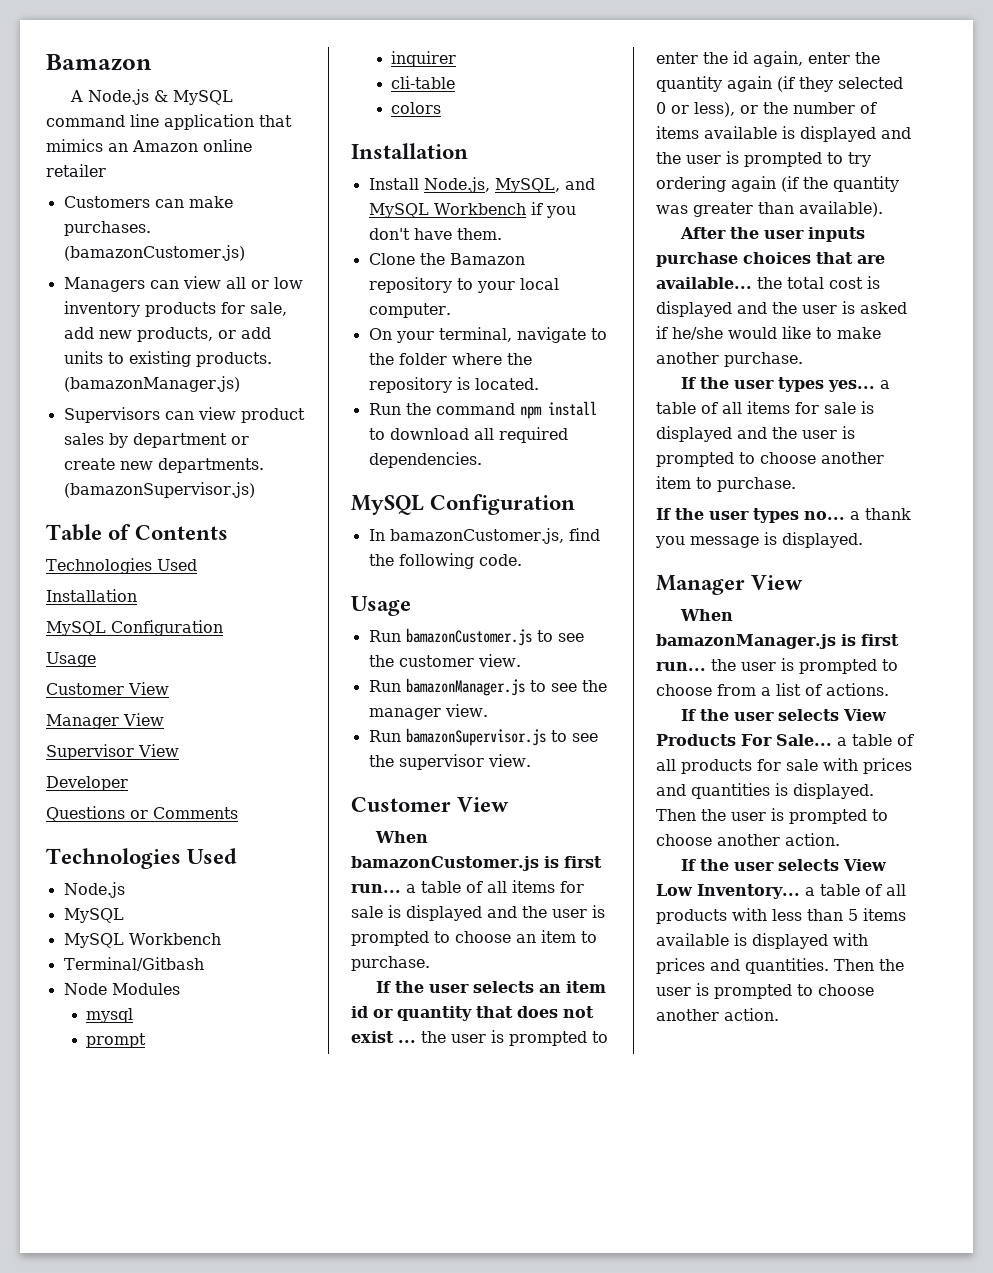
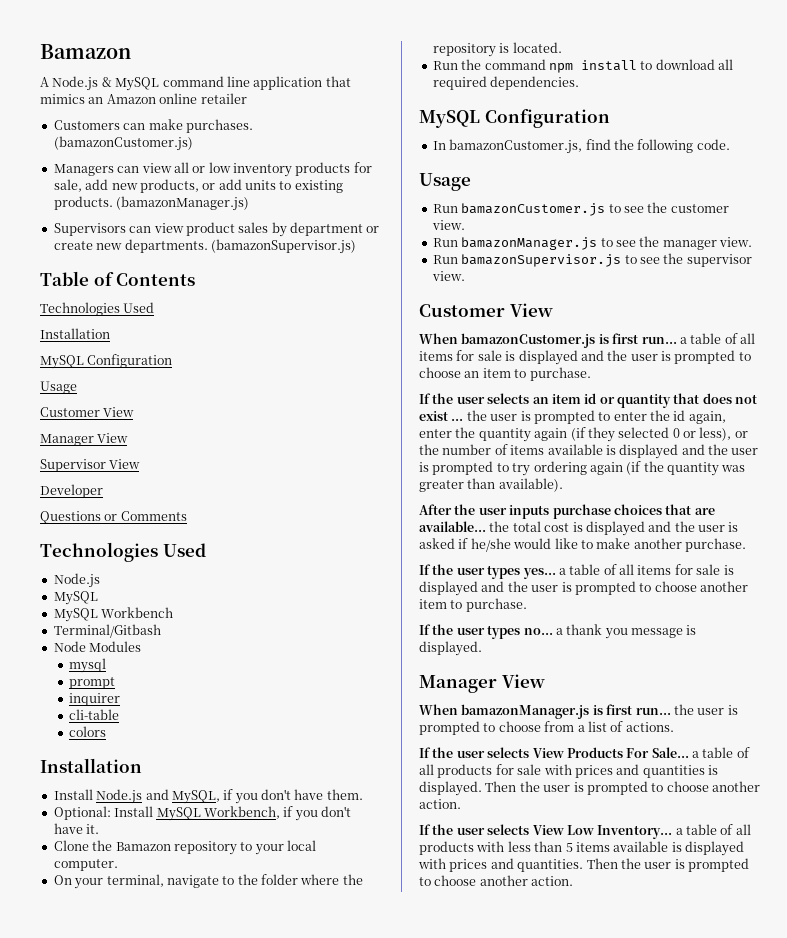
- Install Node.js, MySQL, and MySQL Workbench if you don't have them.
+ Install Node.js and MySQL, if you don't have them.
+ Optional: Install MySQL Workbench, if you don't have it.

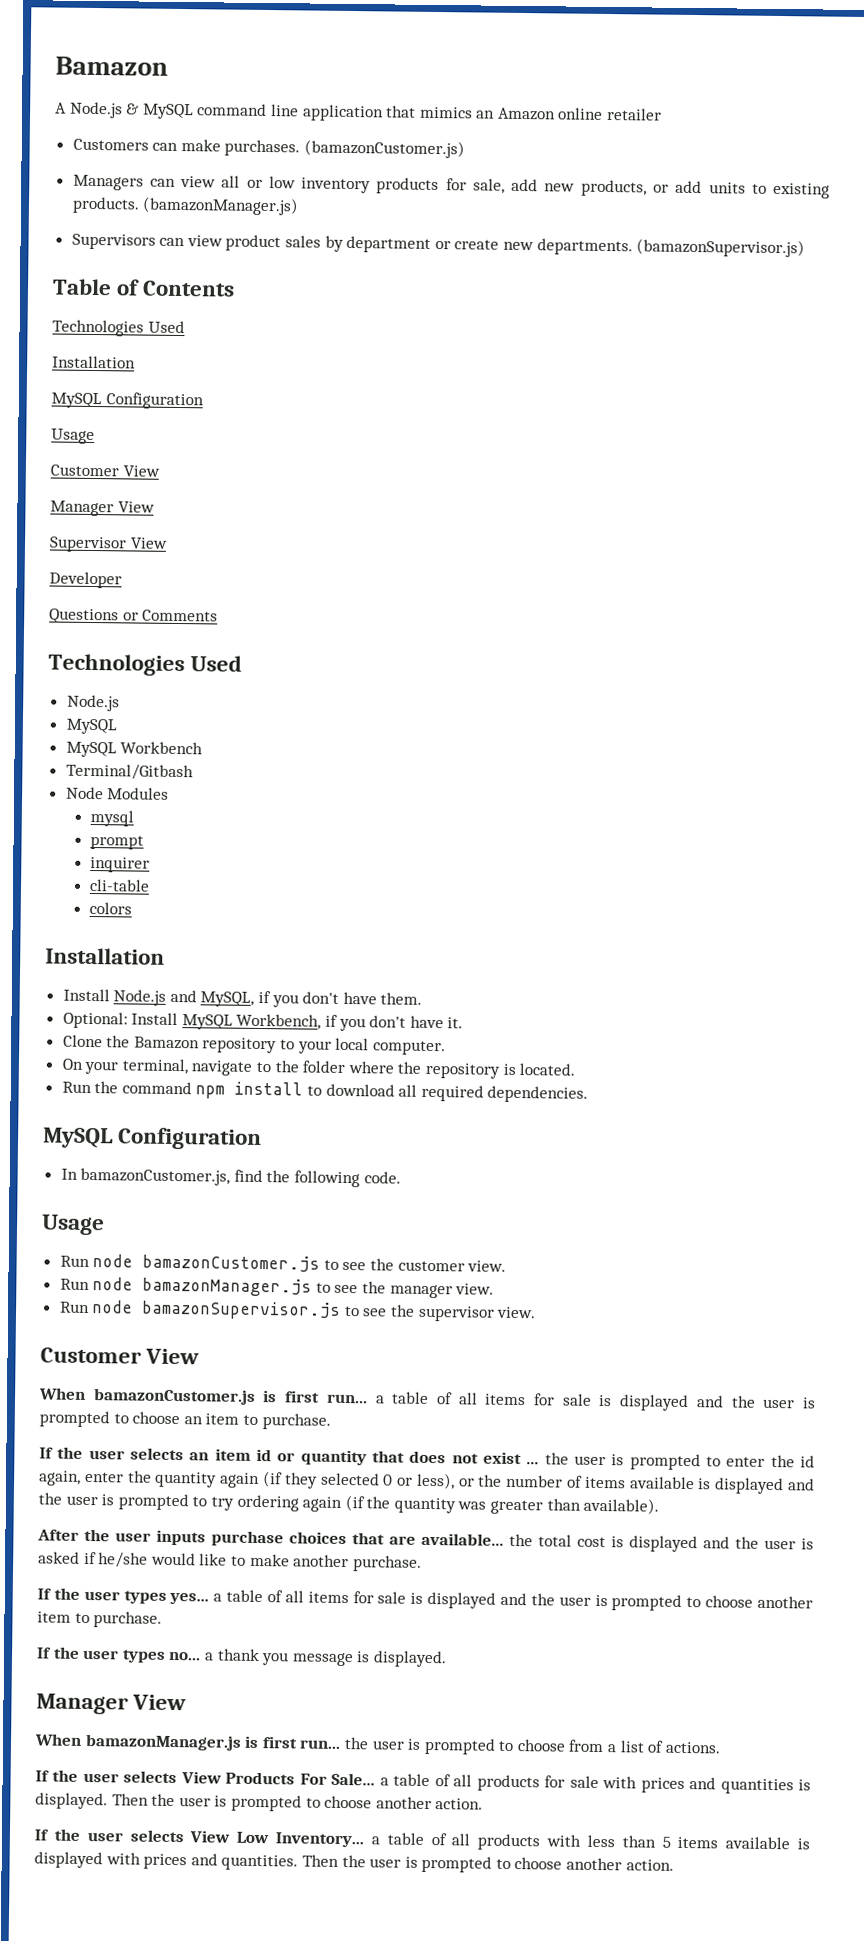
- Run bamazonCustomer.js to see the customer view.
+ Run node bamazonCustomer.js to see the customer view.
- Run bamazonManager.js to see the manager view.
+ Run node bamazonManager.js to see the manager view.
- Run bamazonSupervisor.js to see the supervisor view.
+ Run node bamazonSupervisor.js to see the supervisor view.

